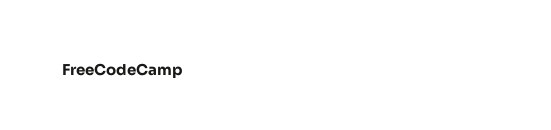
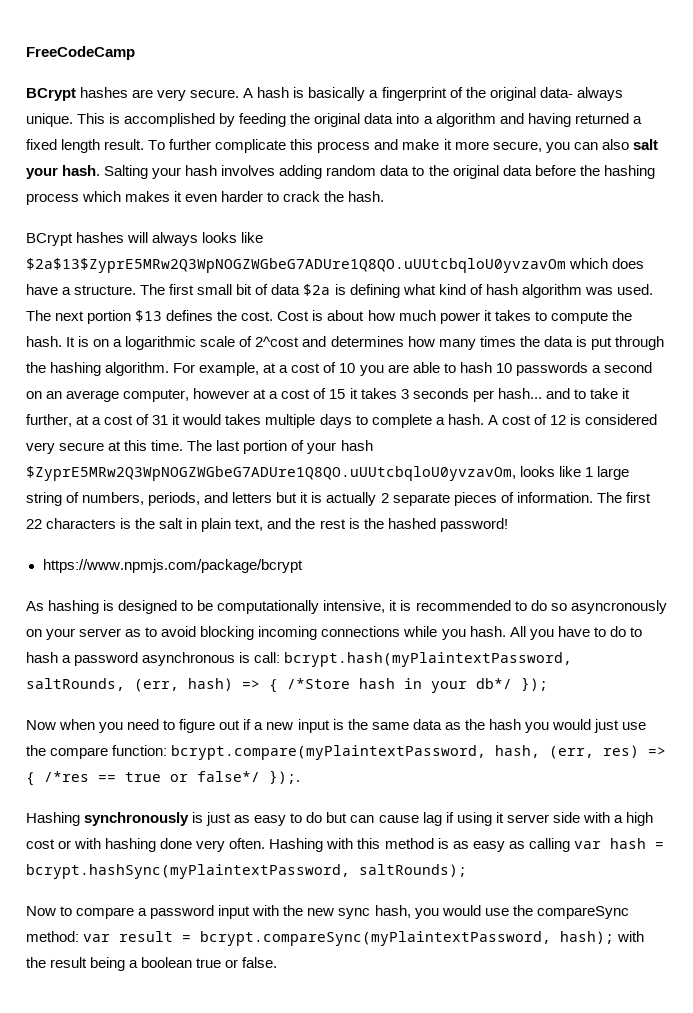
+ BCrypt hashes are very secure. A hash is basically a fingerprint of the original data- always unique. This is accomplished by feeding the original data into a algorithm and having returned a fixed length result. To further complicate this process and make it more secure, you can also salt your hash. Salting your hash involves adding random data to the original data before the hashing process which makes it even harder to crack the hash.
+ BCrypt hashes will always looks like $2a$13$ZyprE5MRw2Q3WpNOGZWGbeG7ADUre1Q8QO.uUUtcbqloU0yvzavOm which does have a structure. The first small bit of data $2a is defining what kind of hash algorithm was used. The next portion $13 defines the cost. Cost is about how much power it takes to compute the hash. It is on a logarithmic scale of 2^cost and determines how many times the data is put through the hashing algorithm. For example, at a cost of 10 you are able to hash 10 passwords a second on an average computer, however at a cost of 15 it takes 3 seconds per hash... and to take it further, at a cost of 31 it would takes multiple days to complete a hash. A cost of 12 is considered very secure at this time. The last portion of your hash $ZyprE5MRw2Q3WpNOGZWGbeG7ADUre1Q8QO.uUUtcbqloU0yvzavOm, looks like 1 large string of numbers, periods, and letters but it is actually 2 separate pieces of information. The first 22 characters is the salt in plain text, and the rest is the hashed password!
+ https://www.npmjs.com/package/bcrypt
+ As hashing is designed to be computationally intensive, it is recommended to do so asyncronously on your server as to avoid blocking incoming connections while you hash. All you have to do to hash a password asynchronous is call: bcrypt.hash(myPlaintextPassword, saltRounds, (err, hash) => { /*Store hash in your db*/ });
+ Now when you need to figure out if a new input is the same data as the hash you would just use the compare function: bcrypt.compare(myPlaintextPassword, hash, (err, res) => { /*res == true or false*/ });.
+ Hashing synchronously is just as easy to do but can cause lag if using it server side with a high cost or with hashing done very often. Hashing with this method is as easy as calling var hash = bcrypt.hashSync(myPlaintextPassword, saltRounds);
+ Now to compare a password input with the new sync hash, you would use the compareSync method: var result = bcrypt.compareSync(myPlaintextPassword, hash); with the result being a boolean true or false.

